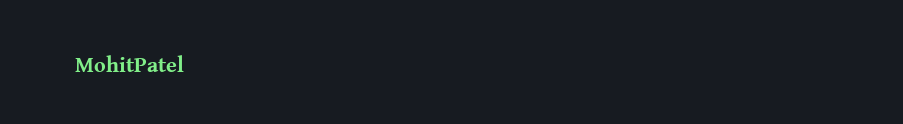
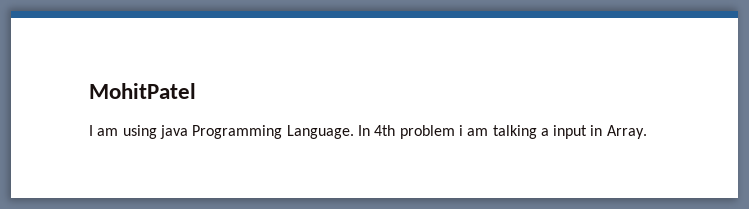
+ I am using java Programming Language. In 4th problem i am talking a input in Array.

